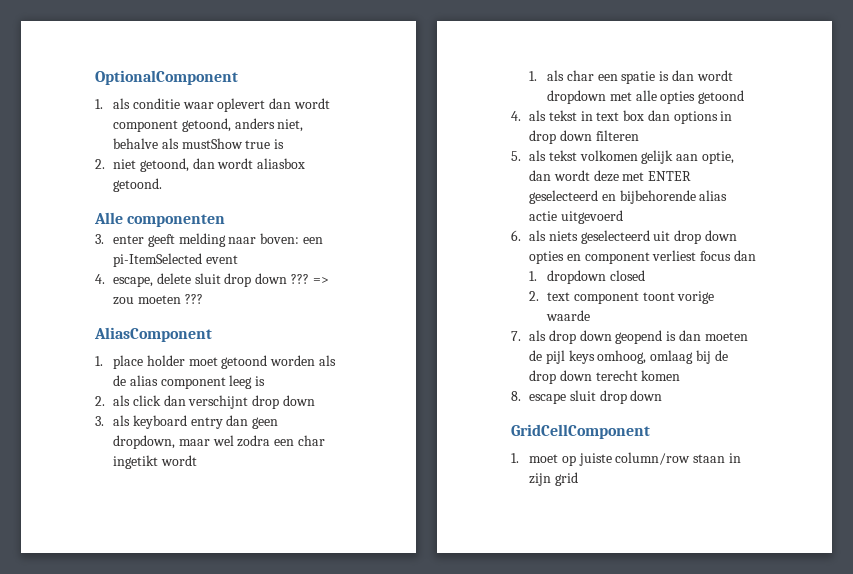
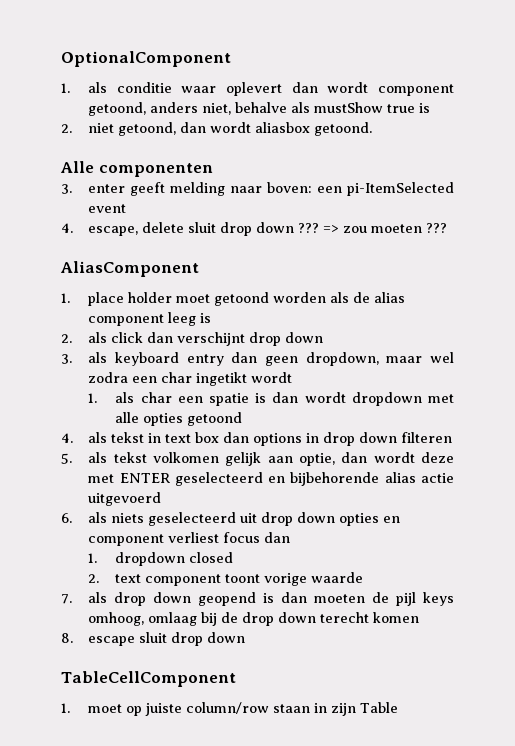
- GridCellComponent
+ TableCellComponent
- 1. moet op juiste column/row staan in zijn grid
+ 1. moet op juiste column/row staan in zijn Table

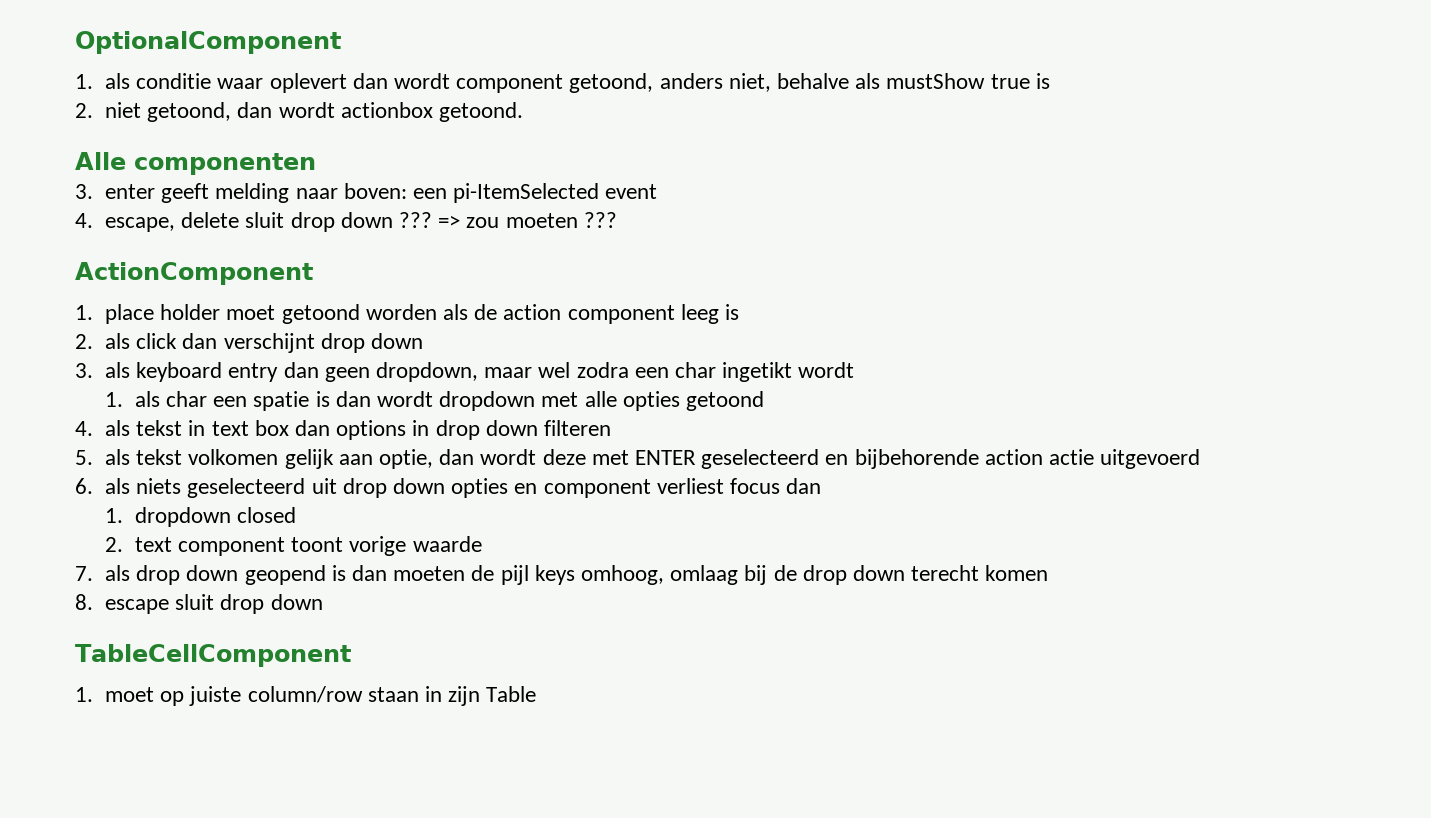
- 2. niet getoond, dan wordt aliasbox getoond.
+ 2. niet getoond, dan wordt actionbox getoond.
- AliasComponent
+ ActionComponent
- 1. place holder moet getoond worden als de alias component leeg is
+ 1. place holder moet getoond worden als de action component leeg is
- 5. als tekst volkomen gelijk aan optie, dan wordt deze met ENTER geselecteerd en bijbehorende alias actie uitgevoerd
+ 5. als tekst volkomen gelijk aan optie, dan wordt deze met ENTER geselecteerd en bijbehorende action actie uitgevoerd

